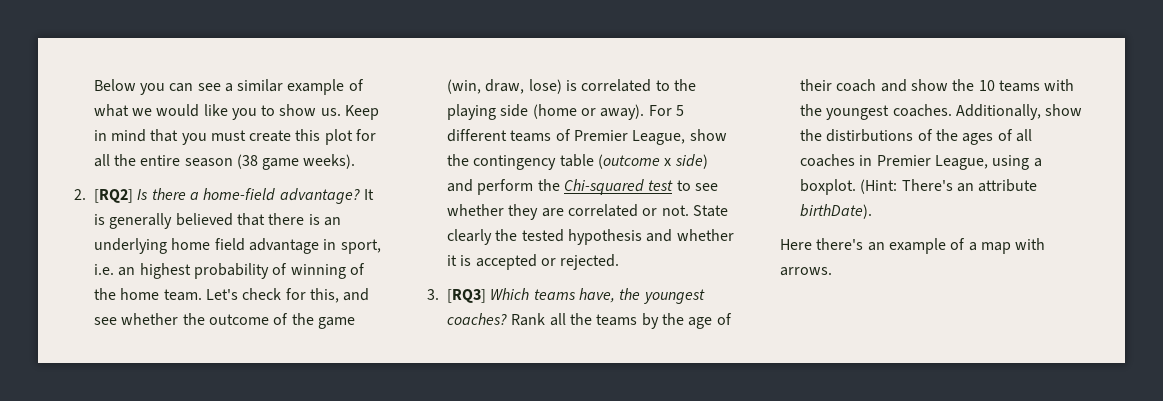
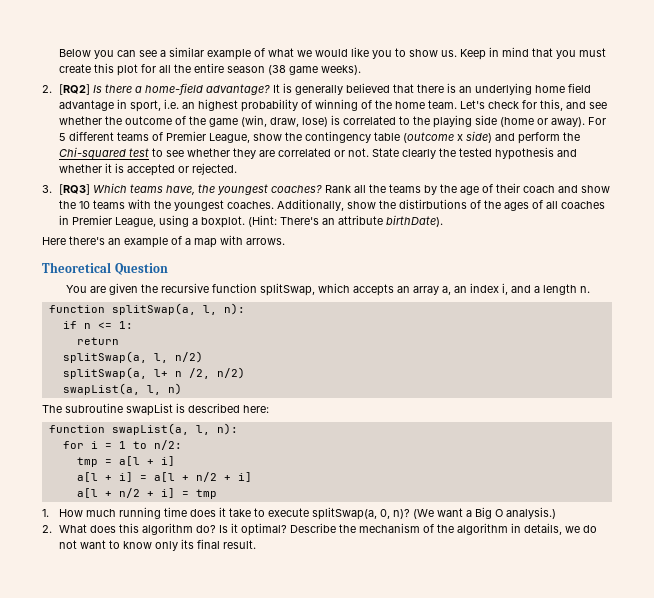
+ Theoretical Question
+ You are given the recursive function splitSwap, which accepts an array a, an index i, and a length n.
+ function splitSwap(a, l, n):
+ if n <= 1:
+ return
+ splitSwap(a, l, n/2)
+ splitSwap(a, l+ n /2, n/2)
+ swapList(a, l, n)
+ The subroutine swapList is described here:
+ function swapList(a, l, n):
+ for i = 1 to n/2:
+ tmp = a[l + i]
+ a[l + i] = a[l + n/2 + i]
+ a[l + n/2 + i] = tmp
+ 1. How much running time does it take to execute splitSwap(a, 0, n)? (We want a Big O analysis.)
+ 2. What does this algorithm do? Is it optimal? Describe the mechanism of the algorithm in details, we do not want to know only its final result.

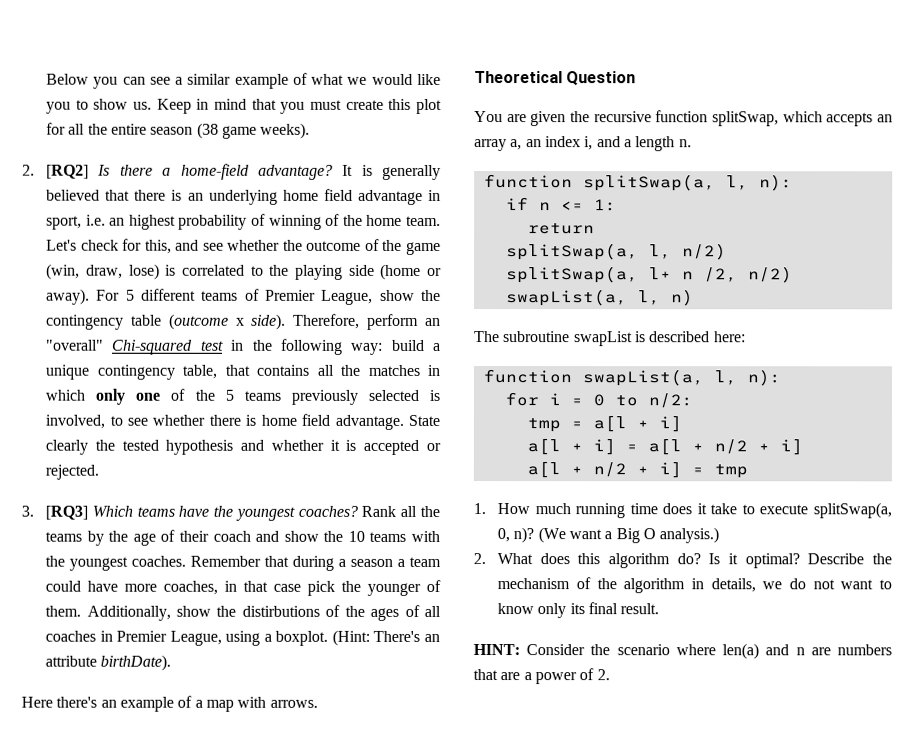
- For 5 different teams of Premier League, show the contingency table (outcome x side) and perform the Chi-squared test to see whether they are correlated or not.
+ For 5 different teams of Premier League, show the contingency table (outcome x side). Therefore, perform an "overall" Chi-squared test in the following way: build a unique contingency table, that contains all the matches in which only one of the 5 teams previously selected is involved, to see whether there is home field advantage.
- 3. [RQ3] Which teams have, the youngest coaches?
+ 3. [RQ3] Which teams have the youngest coaches?
+ Remember that during a season a team could have more coaches, in that case pick the younger of them.
- for i = 1 to n/2:
+ for i = 0 to n/2:
+ HINT: Consider the scenario where len(a) and n are numbers that are a power of 2.

